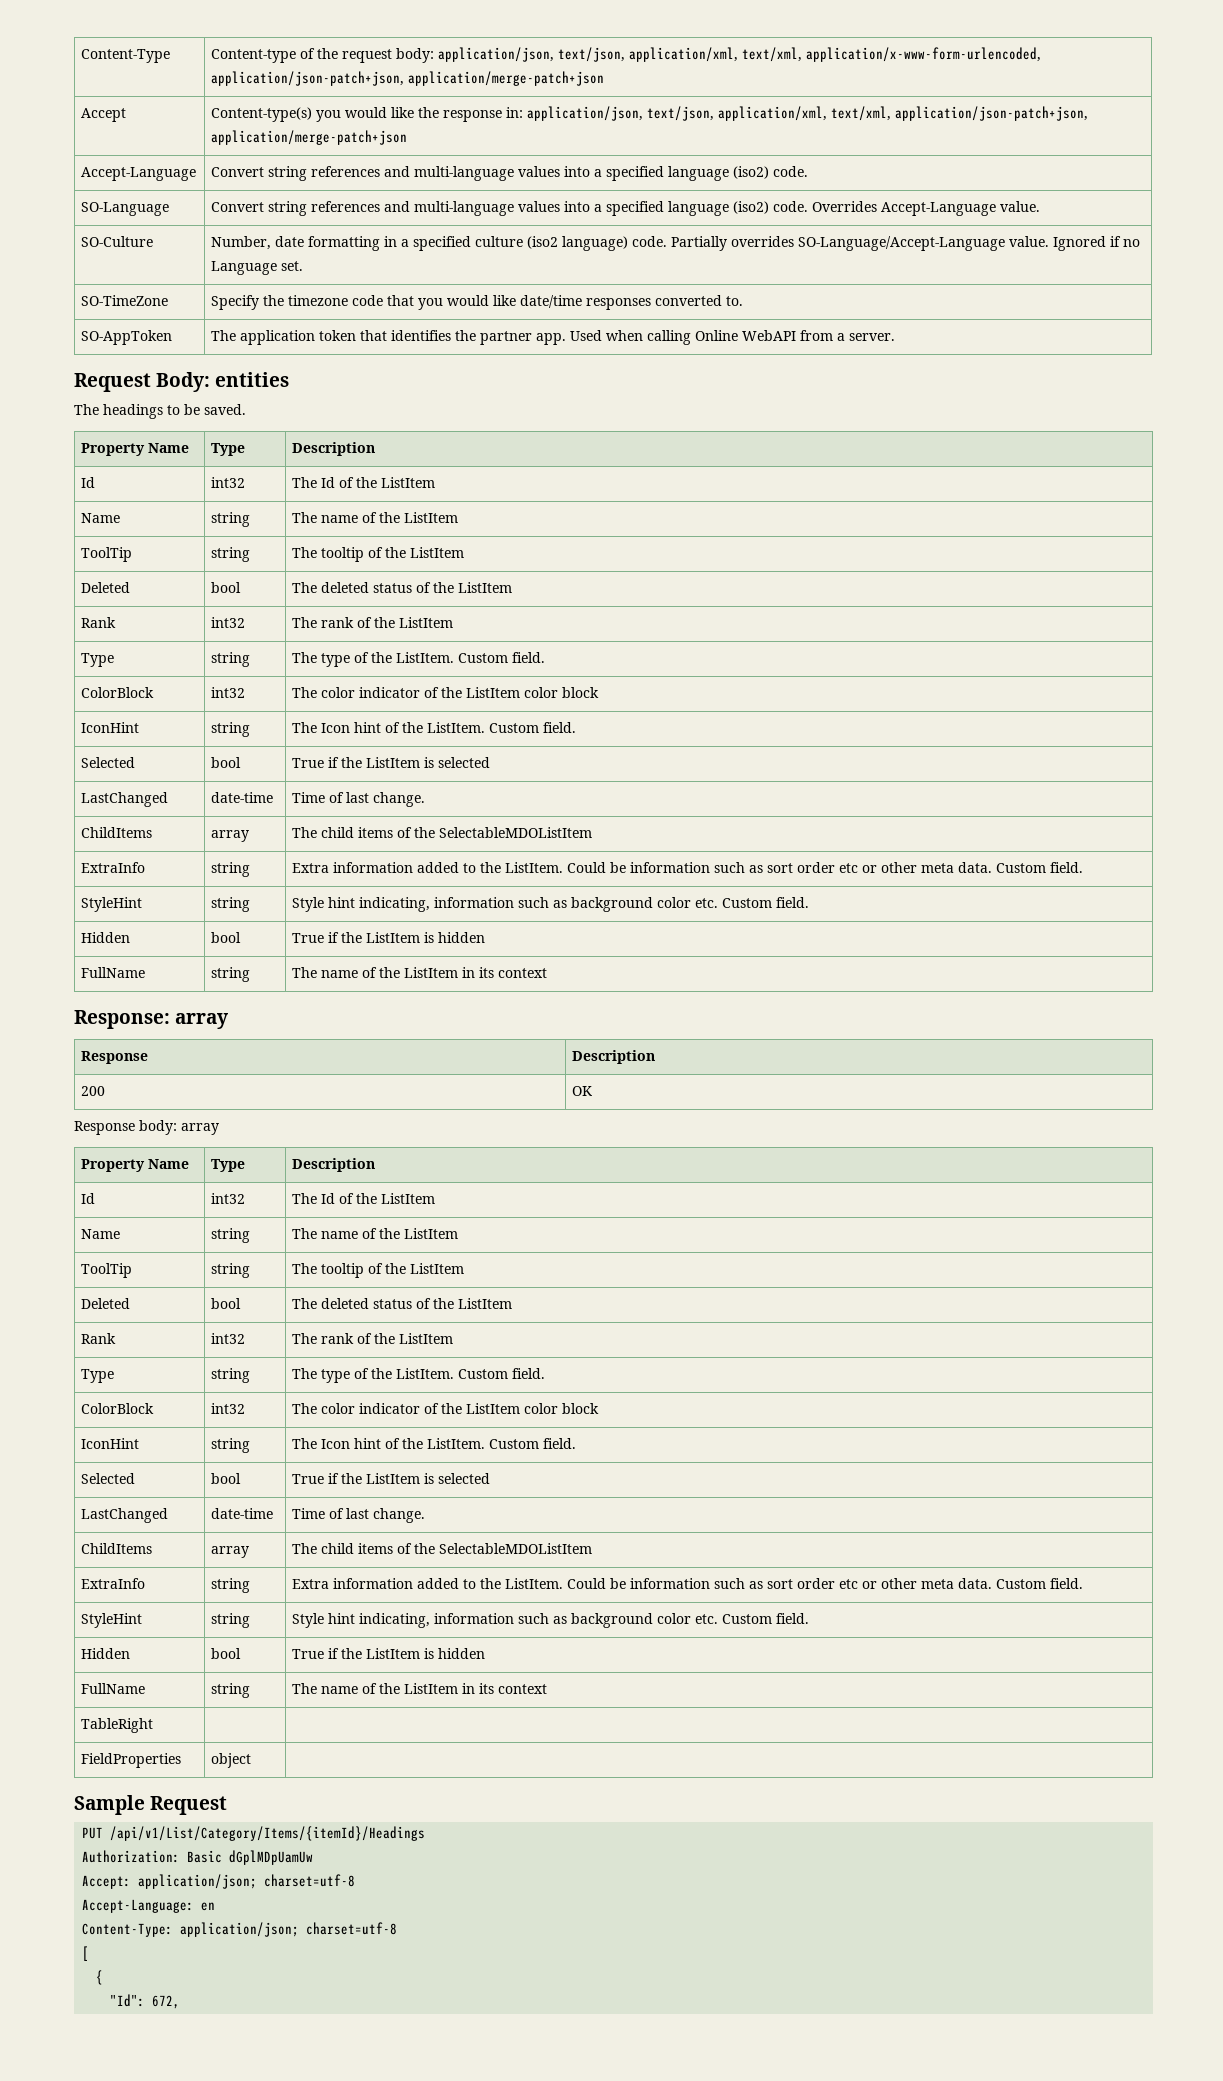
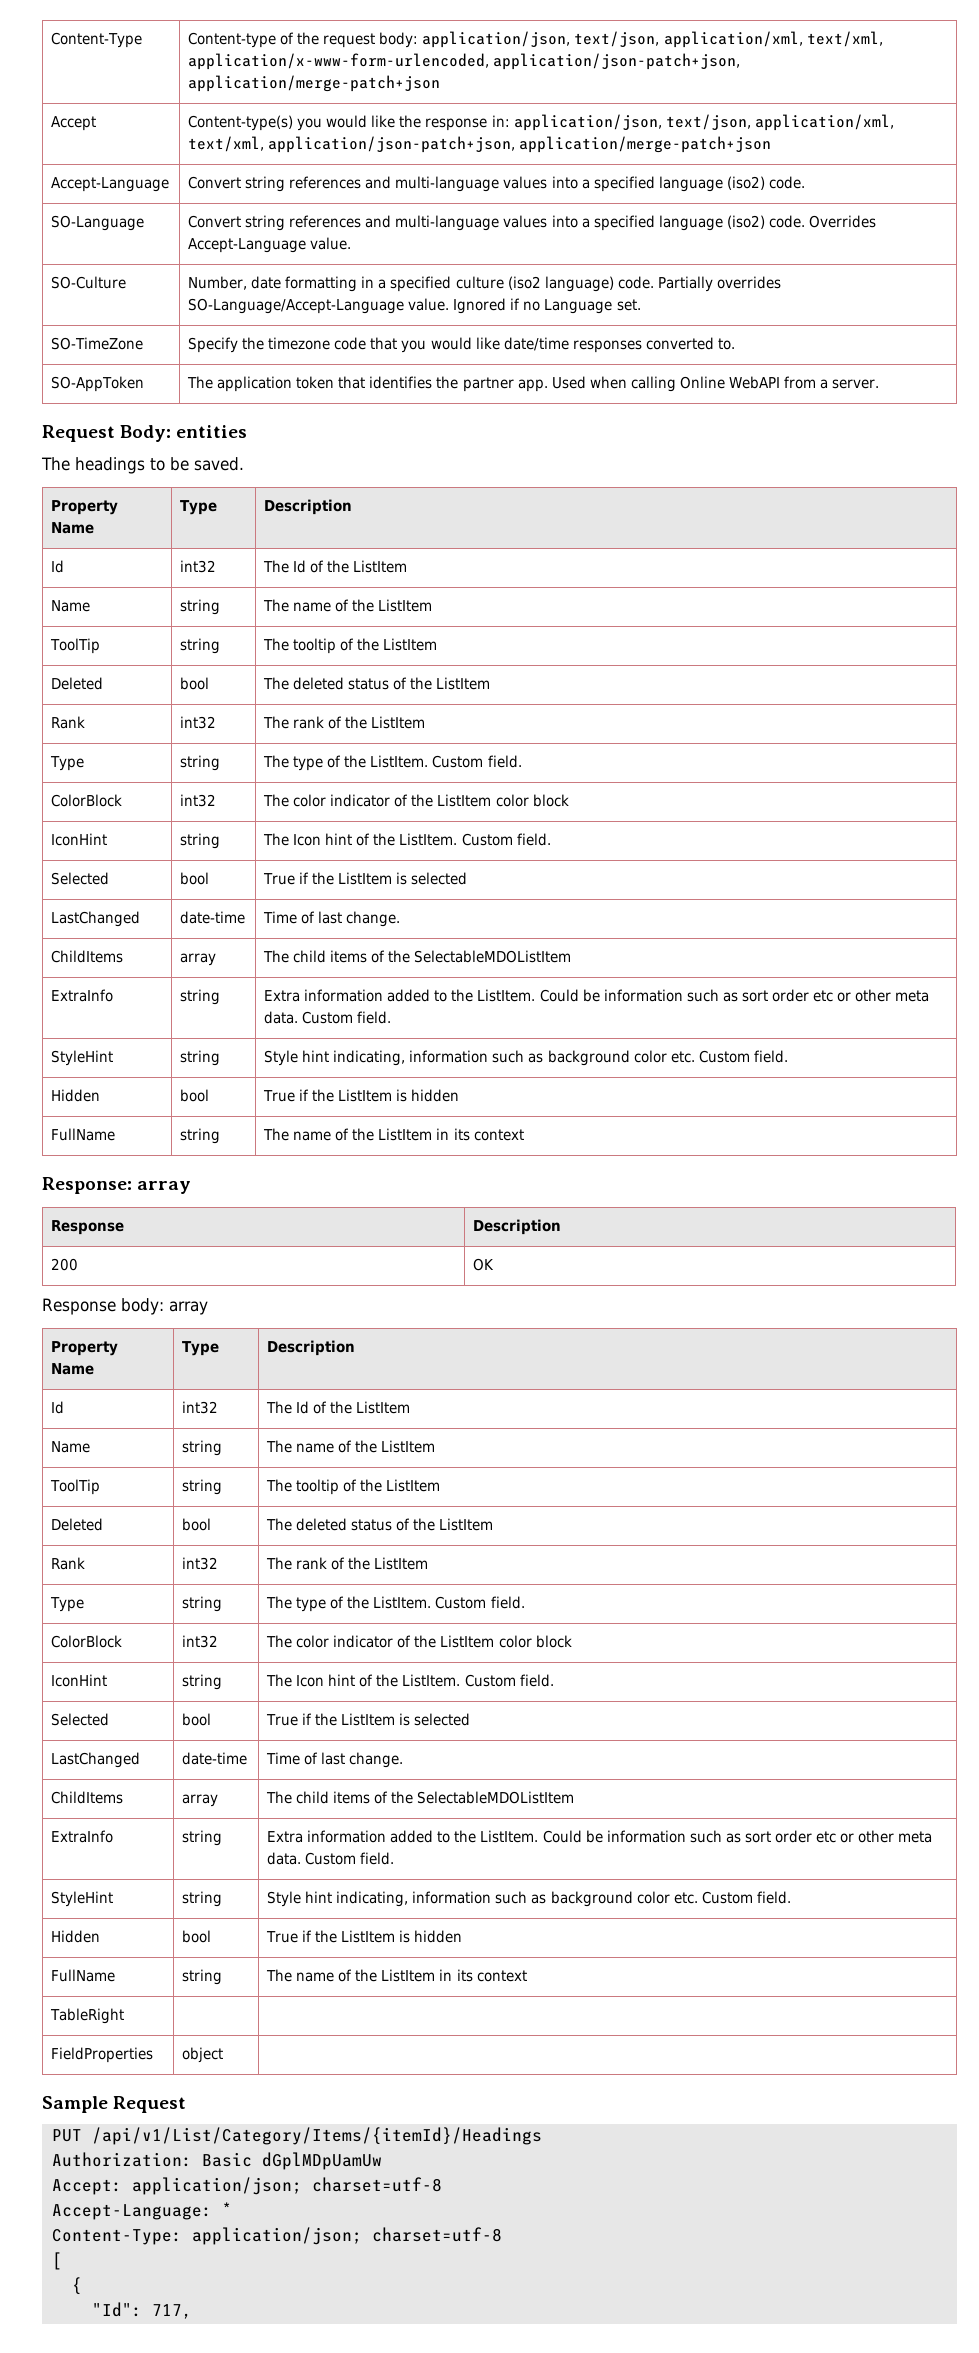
- Accept-Language: en
+ Accept-Language: *
- "Id": 672,
+ "Id": 717,

